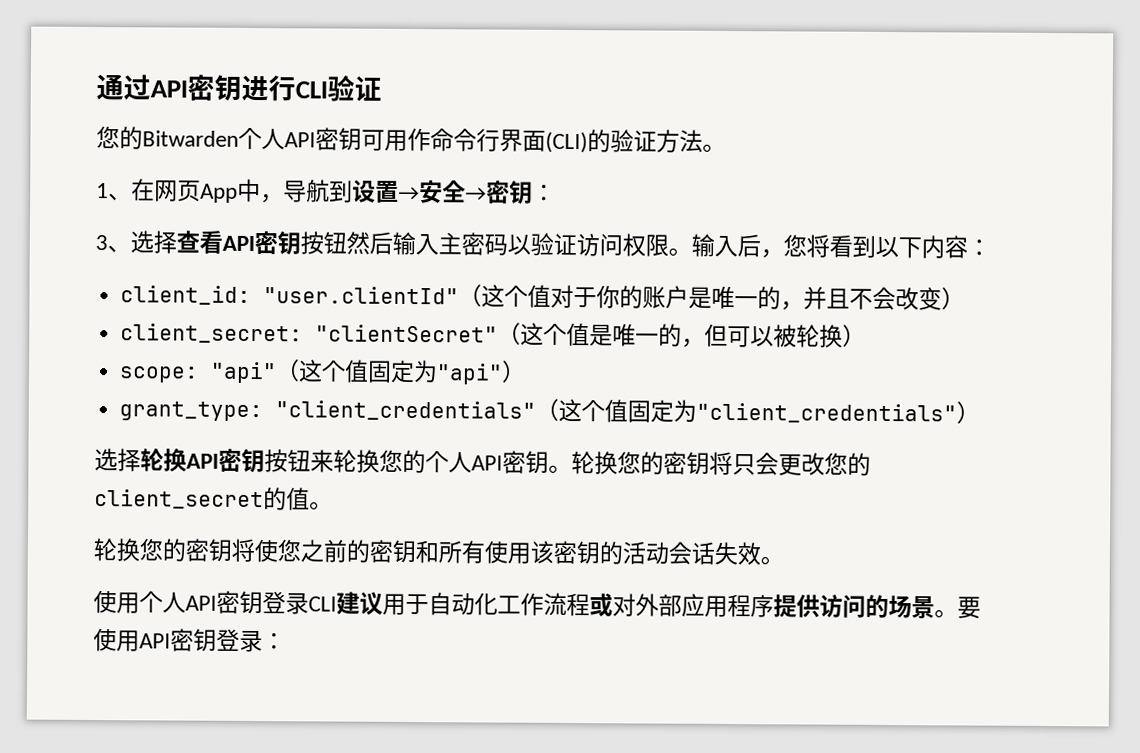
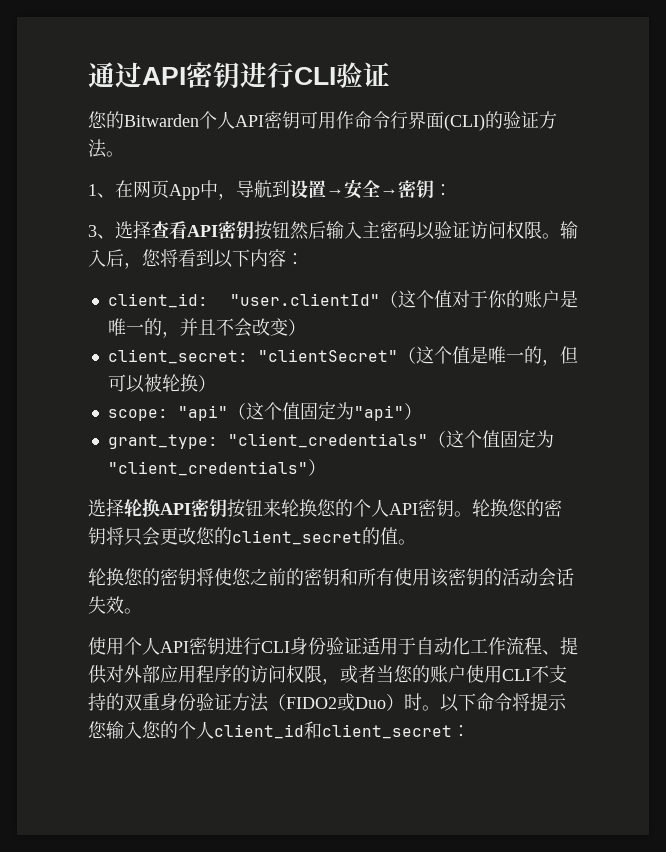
- 使用个人API密钥登录CLI建议用于自动化工作流程或对外部应用程序提供访问的场景。要使用API密钥登录：
+ 使用个人API密钥进行CLI身份验证适用于自动化工作流程、提供对外部应用程序的访问权限，或者当您的账户使用CLI不支持的双重身份验证方法（FIDO2或Duo）时。以下命令将提示您输入您的个人client_id和client_secret：

